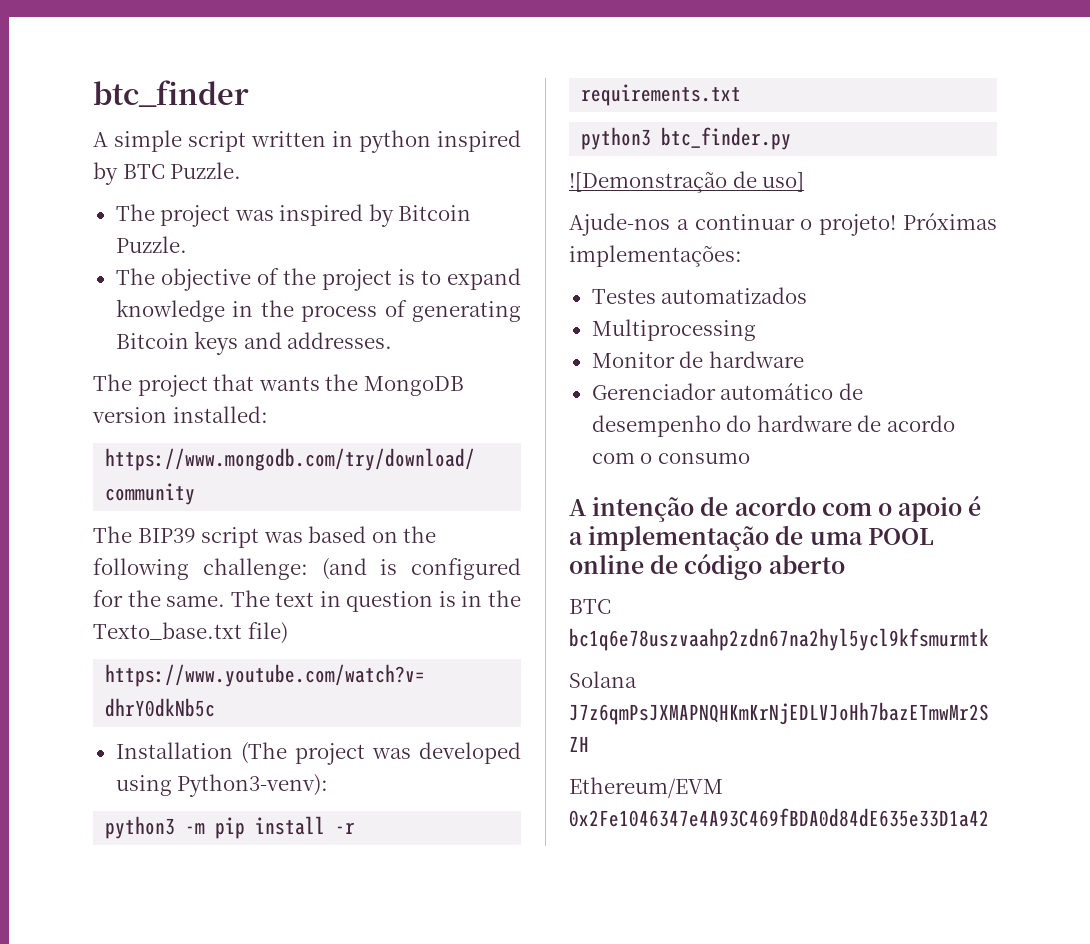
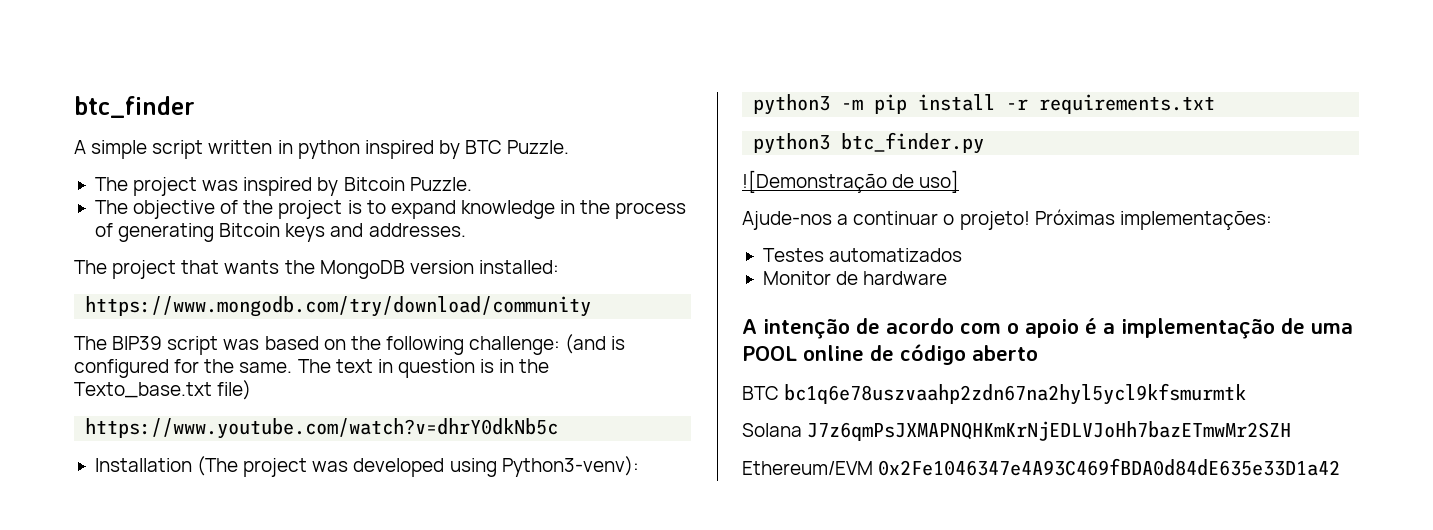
- Multiprocessing
- Gerenciador automático de desempenho do hardware de acordo com o consumo

